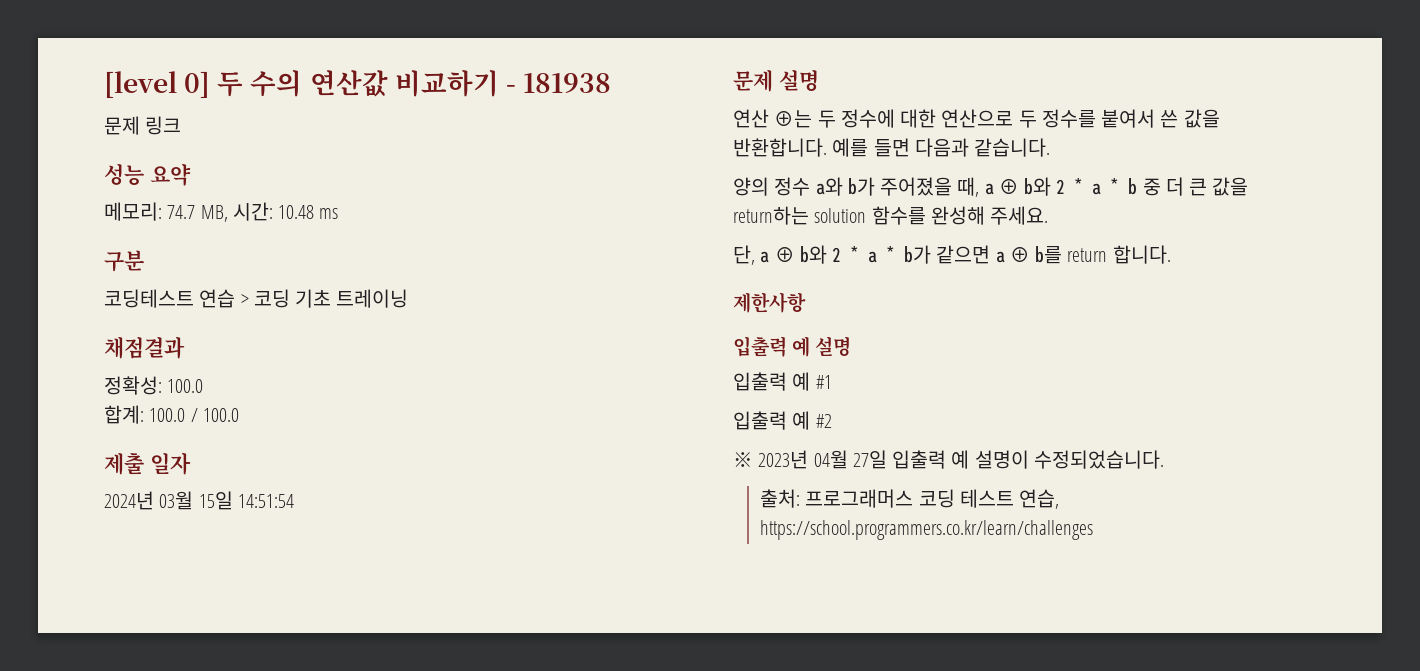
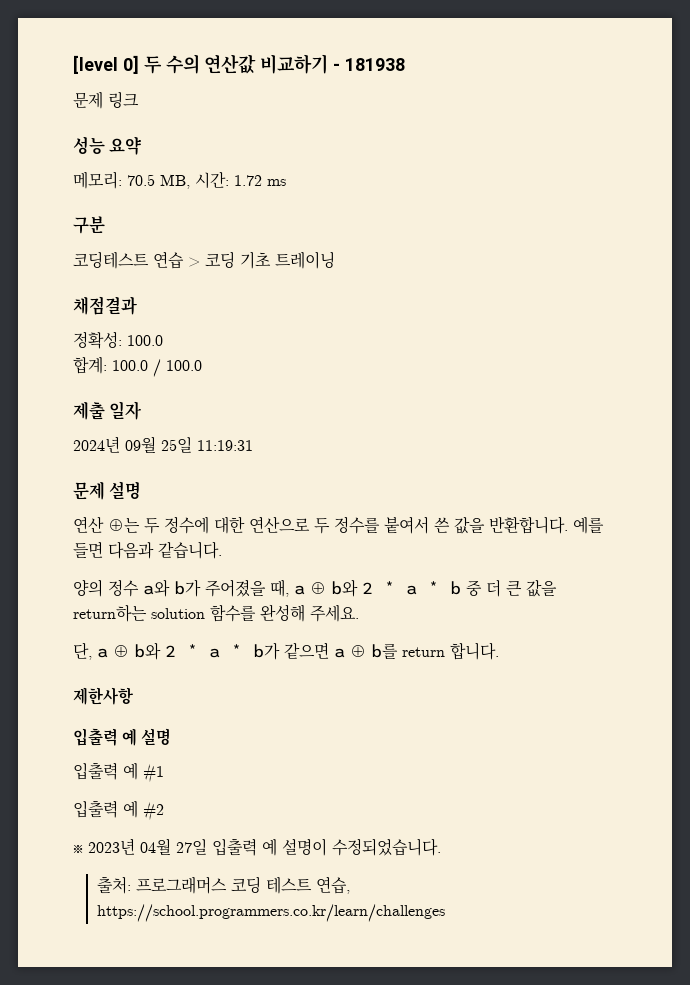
- 메모리: 74.7 MB, 시간: 10.48 ms
+ 메모리: 70.5 MB, 시간: 1.72 ms
- 2024년 03월 15일 14:51:54
+ 2024년 09월 25일 11:19:31

